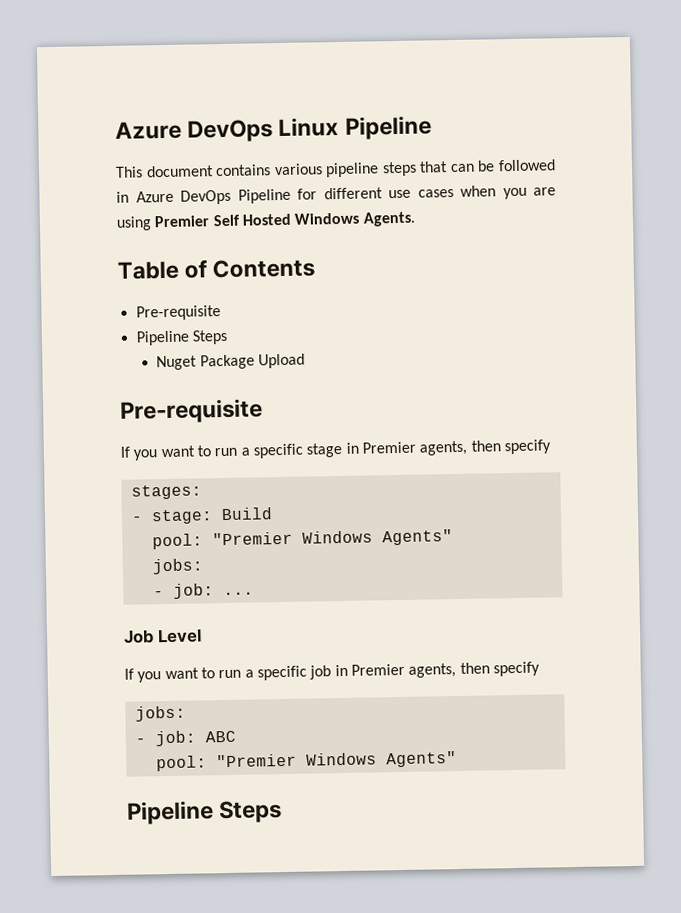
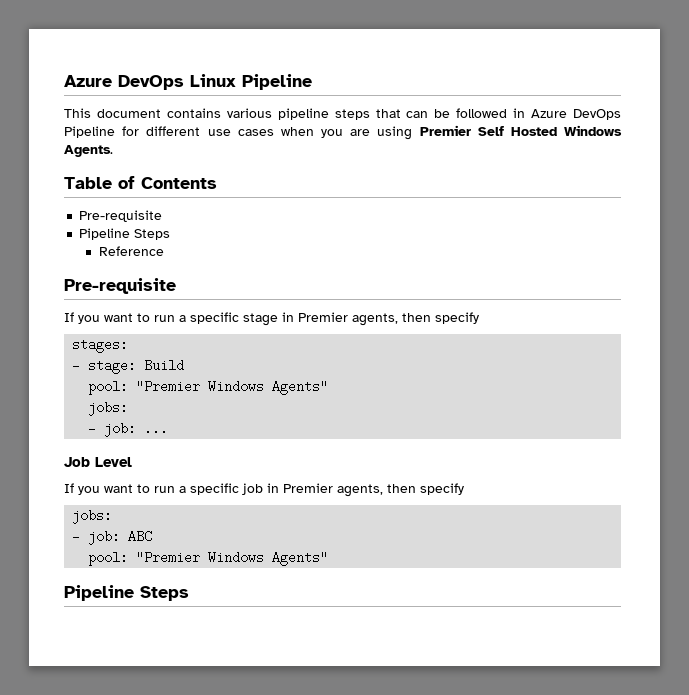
- Nuget Package Upload
+ Reference

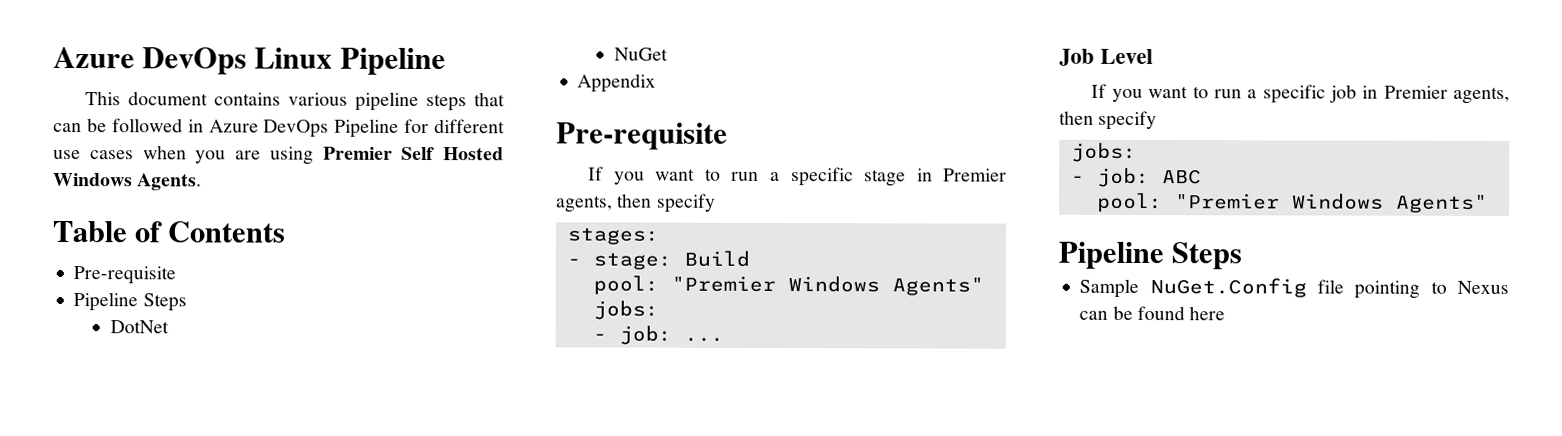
- Reference
+ DotNet
+ NuGet
+ Appendix
+ Sample NuGet.Config file pointing to Nexus can be found here

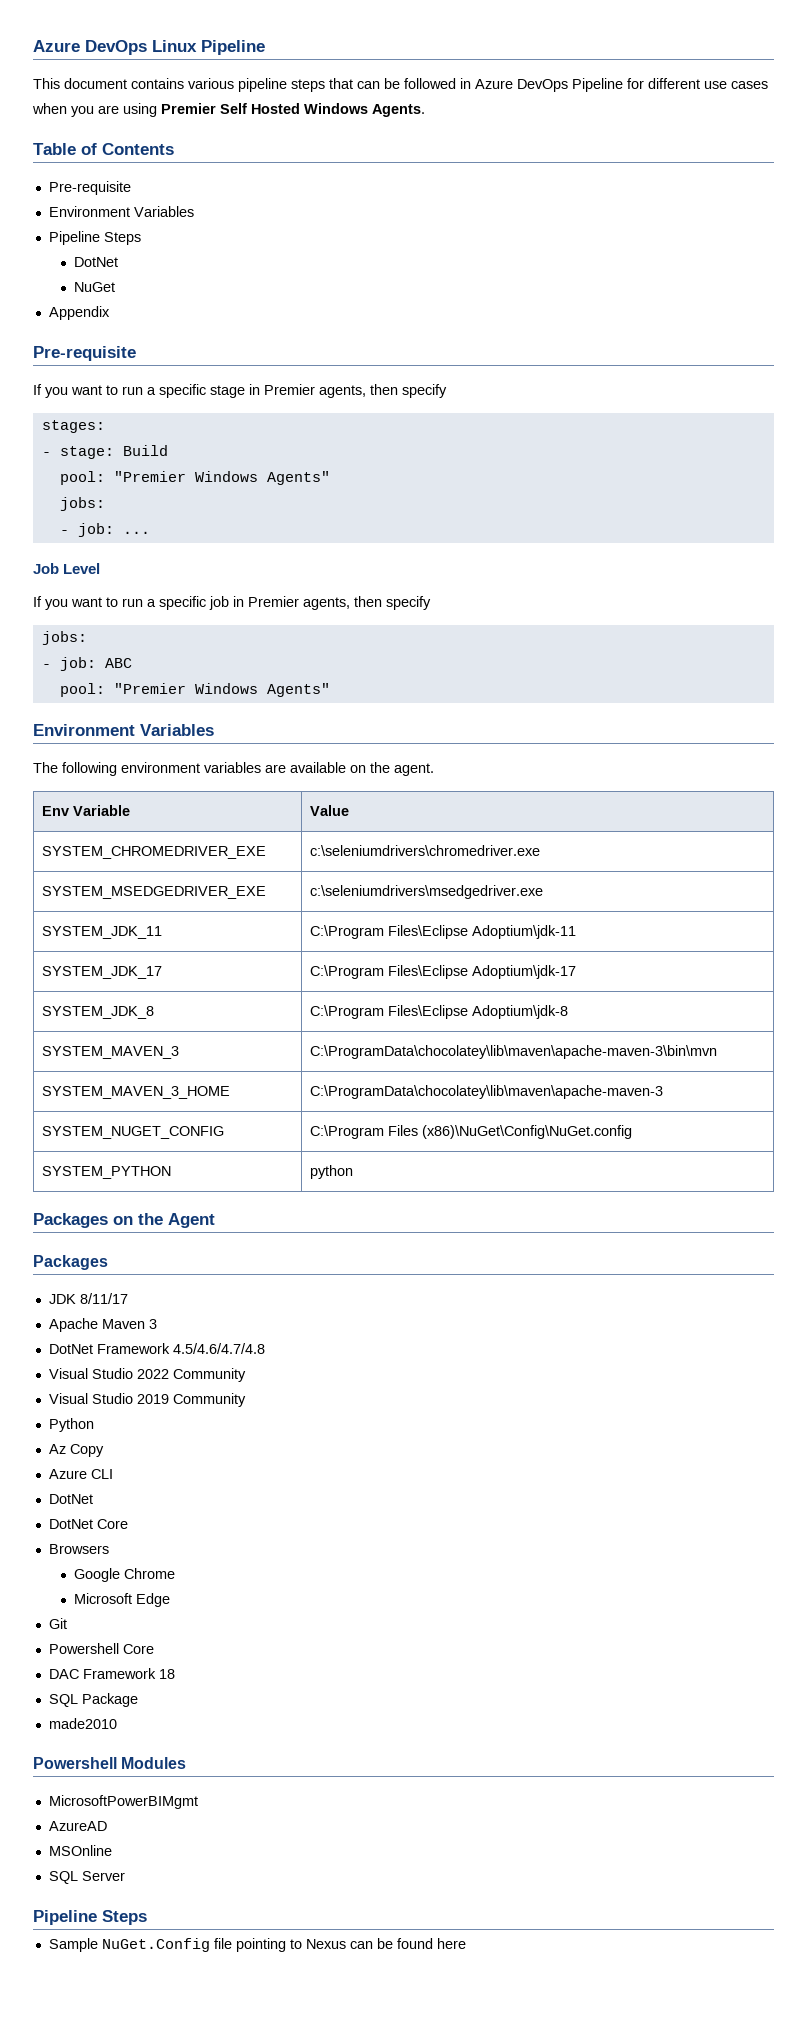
  Table of Contents
  Pre-requisite
+ Environment Variables
  - job: ABC
  pool: "Premier Windows Agents"
+ Environment Variables
+ The following environment variables are available on the agent.
+ Env Variable | Value
+ SYSTEM_CHROMEDRIVER_EXE | c:\seleniumdrivers\chromedriver.exe
+ SYSTEM_MSEDGEDRIVER_EXE | c:\seleniumdrivers\msedgedriver.exe
+ SYSTEM_JDK_11 | C:\Program Files\Eclipse Adoptium\jdk-11
+ SYSTEM_JDK_17 | C:\Program Files\Eclipse Adoptium\jdk-17
+ SYSTEM_JDK_8 | C:\Program Files\Eclipse Adoptium\jdk-8
+ SYSTEM_MAVEN_3 | C:\ProgramData\chocolatey\lib\maven\apache-maven-3\bin\mvn
+ SYSTEM_MAVEN_3_HOME | C:\ProgramData\chocolatey\lib\maven\apache-maven-3
+ SYSTEM_NUGET_CONFIG | C:\Program Files (x86)\NuGet\Config\NuGet.config
+ SYSTEM_PYTHON | python
+ Packages on the Agent
+ Packages
+ JDK 8/11/17
+ Apache Maven 3
+ DotNet Framework 4.5/4.6/4.7/4.8
+ Visual Studio 2022 Community
+ Visual Studio 2019 Community
+ Python
+ Az Copy
+ Azure CLI
+ DotNet
+ DotNet Core
+ Browsers
+ Google Chrome
+ Microsoft Edge
+ Git
+ Powershell Core
+ DAC Framework 18
+ SQL Package
+ made2010
+ Powershell Modules
+ MicrosoftPowerBIMgmt
+ AzureAD
+ MSOnline
+ SQL Server

